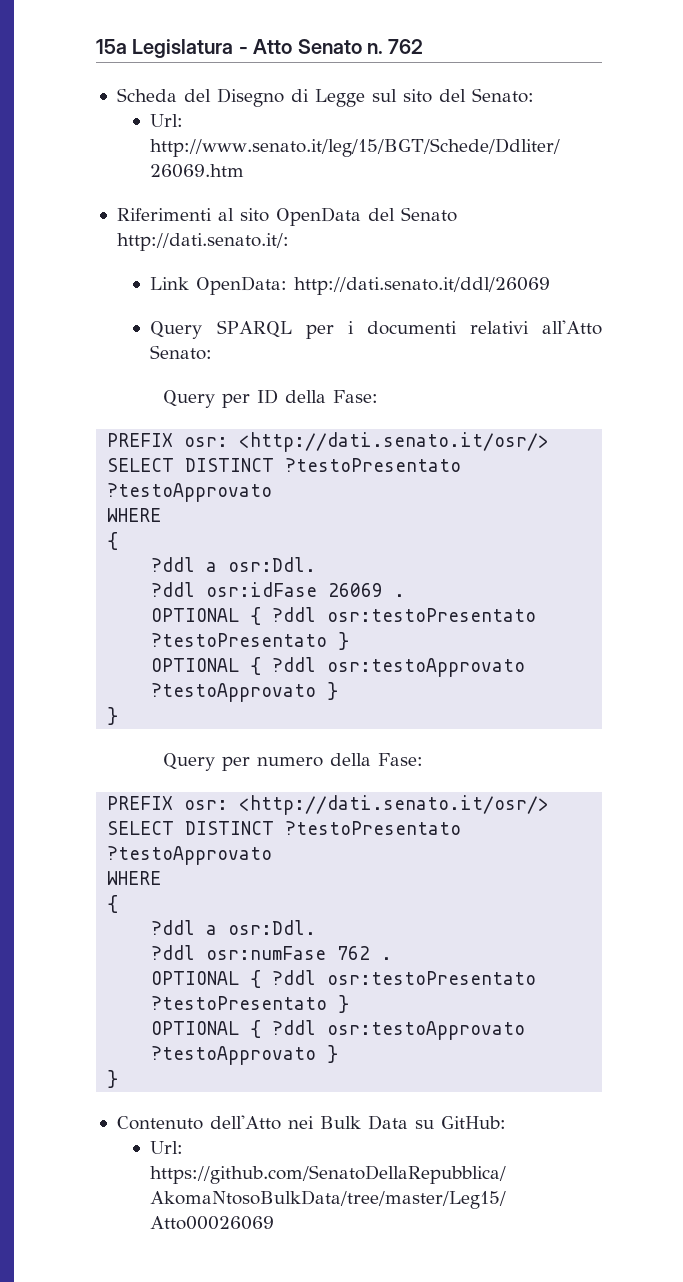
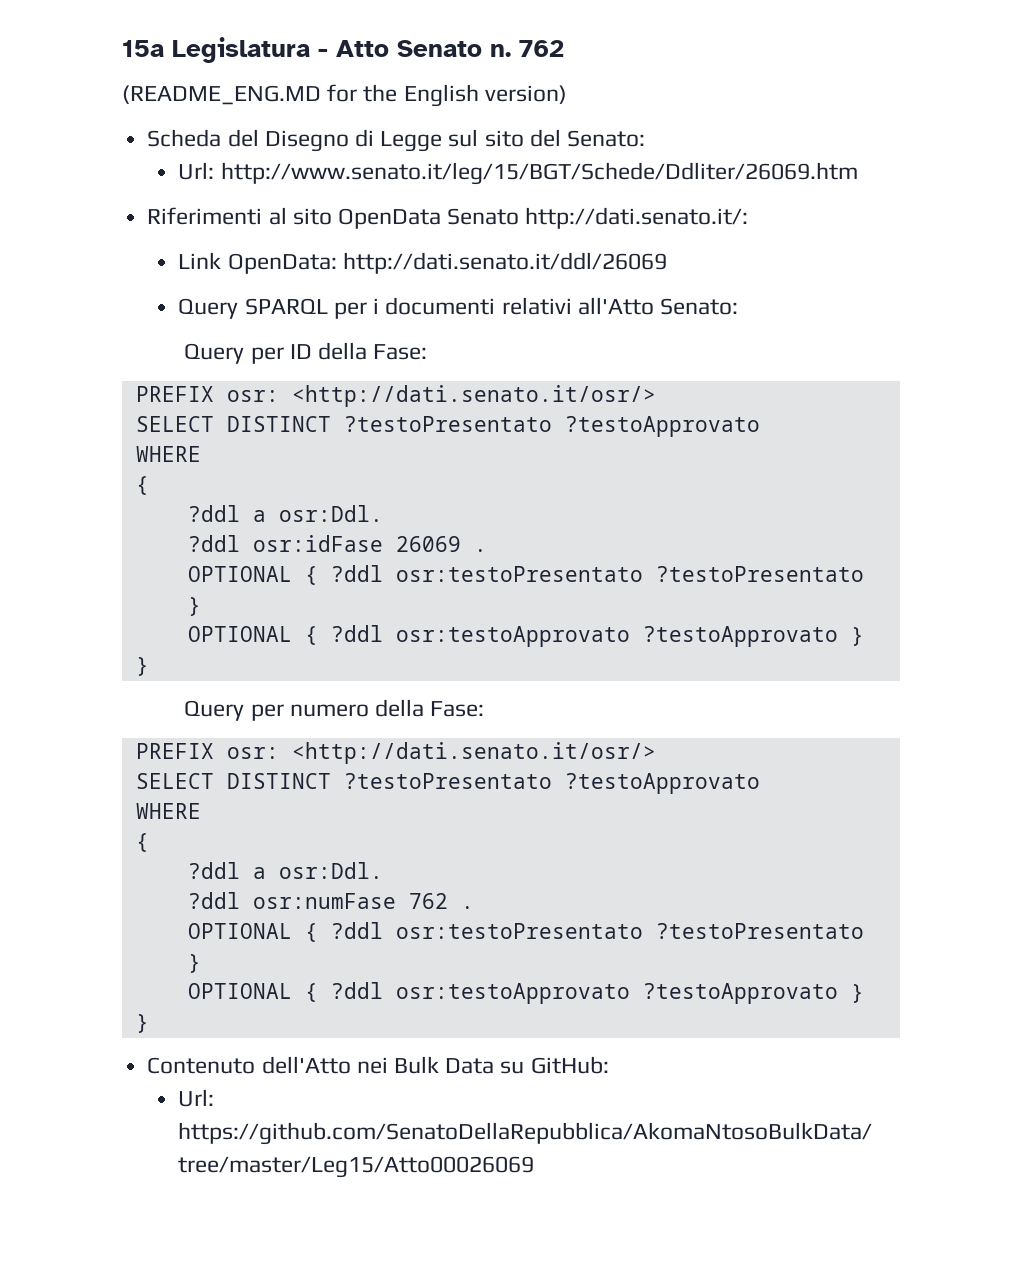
+ (README_ENG.MD for the English version)
- Riferimenti al sito OpenData del Senato http://dati.senato.it/:
+ Riferimenti al sito OpenData Senato http://dati.senato.it/:

